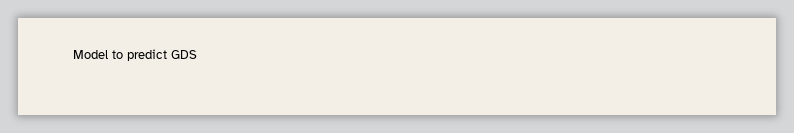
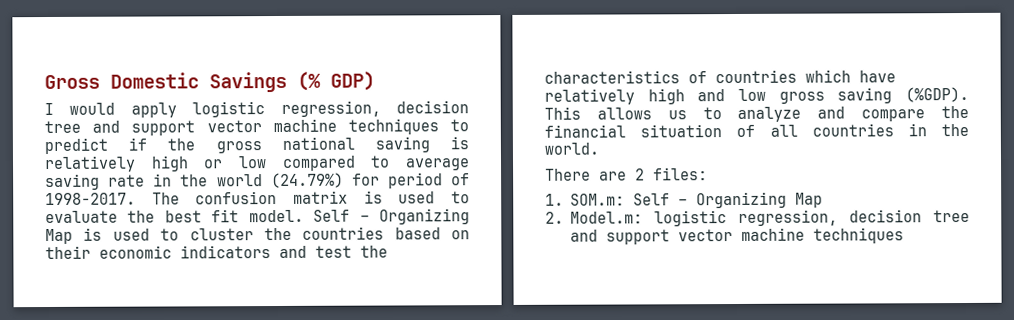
- Model to predict GDS
+ Gross Domestic Savings (% GDP)
+ I would apply logistic regression, decision tree and support vector machine techniques to predict if the gross national saving is relatively high or low compared to average saving rate in the world (24.79%) for period of 1998-2017. The confusion matrix is used to evaluate the best fit model. Self – Organizing Map is used to cluster the countries based on their economic indicators and test the characteristics of countries which have relatively high and low gross saving (%GDP). This allows us to analyze and compare the financial situation of all countries in the world.
+ There are 2 files:
+ 1. SOM.m: Self – Organizing Map
+ 2. Model.m: logistic regression, decision tree and support vector machine techniques

